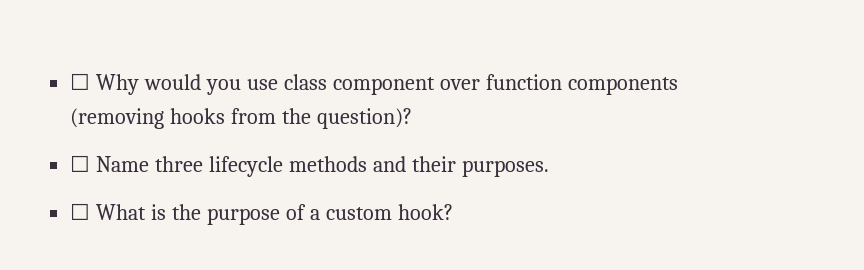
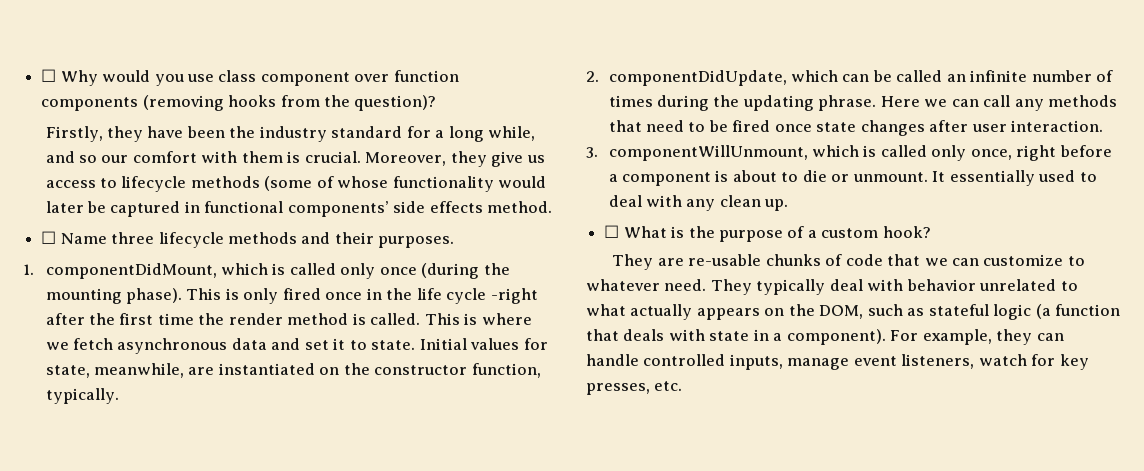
+ Firstly, they have been the industry standard for a long while, and so our comfort with them is crucial. Moreover, they give us access to lifecycle methods (some of whose functionality would later be captured in functional components’ side effects method.
+ 1. componentDidMount, which is called only once (during the mounting phase). This is only fired once in the life cycle -right after the first time the render method is called. This is where we fetch asynchronous data and set it to state. Initial values for state, meanwhile, are instantiated on the constructor function, typically.
+ 2. componentDidUpdate, which can be called an infinite number of times during the updating phrase. Here we can call any methods that need to be fired once state changes after user interaction.
+ 3. componentWillUnmount, which is called only once, right before a component is about to die or unmount. It essentially used to deal with any clean up.
+ They are re-usable chunks of code that we can customize to whatever need. They typically deal with behavior unrelated to what actually appears on the DOM, such as stateful logic (a function that deals with state in a component). For example, they can handle controlled inputs, manage event listeners, watch for key presses, etc.

